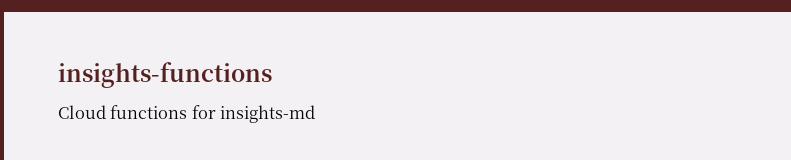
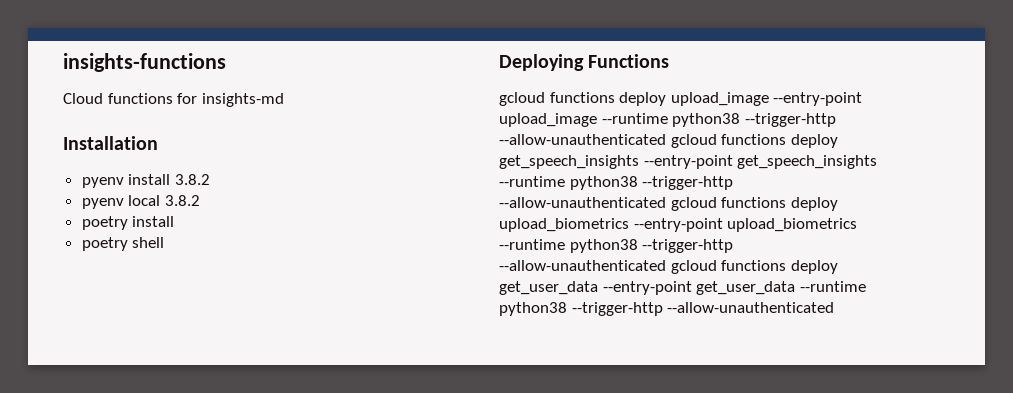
+ Installation
+ pyenv install 3.8.2
+ pyenv local 3.8.2
+ poetry install
+ poetry shell
+ Deploying Functions
+ gcloud functions deploy upload_image --entry-point upload_image --runtime python38 --trigger-http --allow-unauthenticated gcloud functions deploy get_speech_insights --entry-point get_speech_insights --runtime python38 --trigger-http --allow-unauthenticated gcloud functions deploy upload_biometrics --entry-point upload_biometrics --runtime python38 --trigger-http --allow-unauthenticated gcloud functions deploy get_user_data --entry-point get_user_data --runtime python38 --trigger-http --allow-unauthenticated

